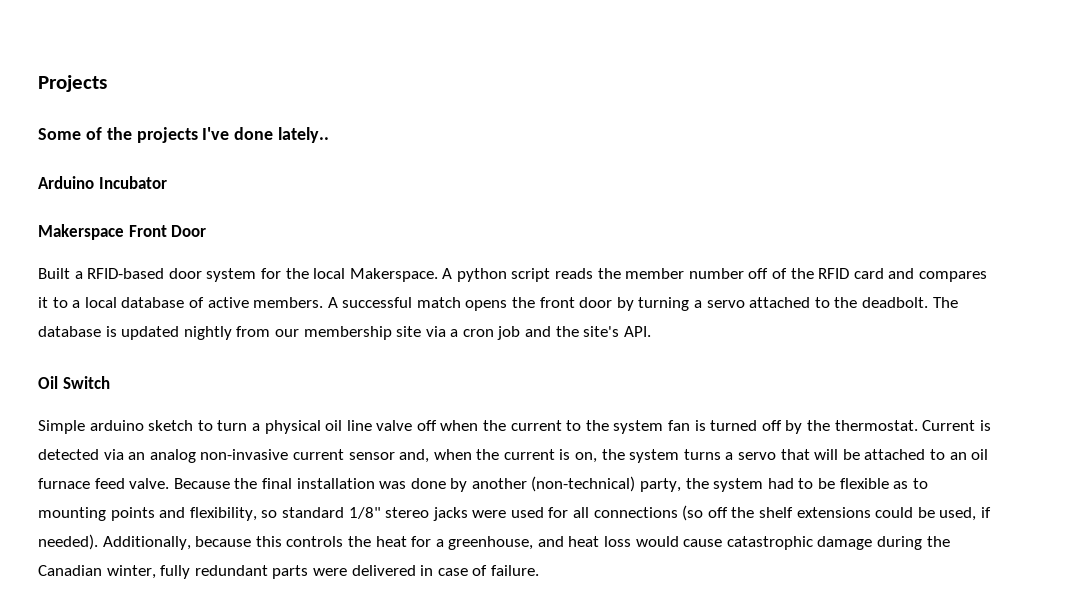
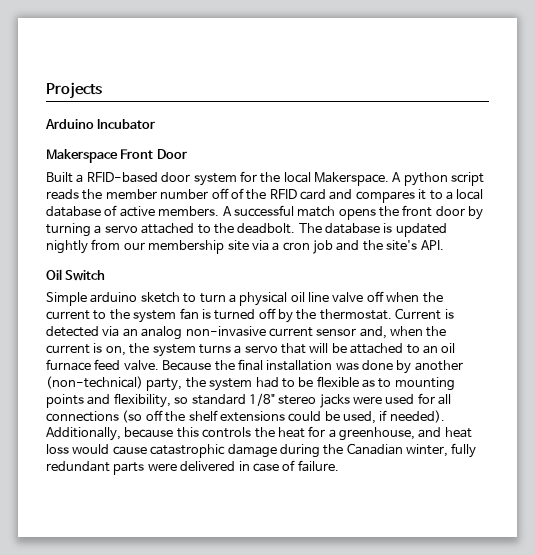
- Some of the projects I've done lately..

